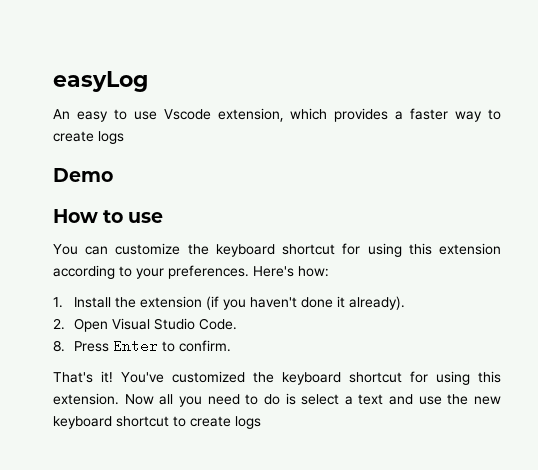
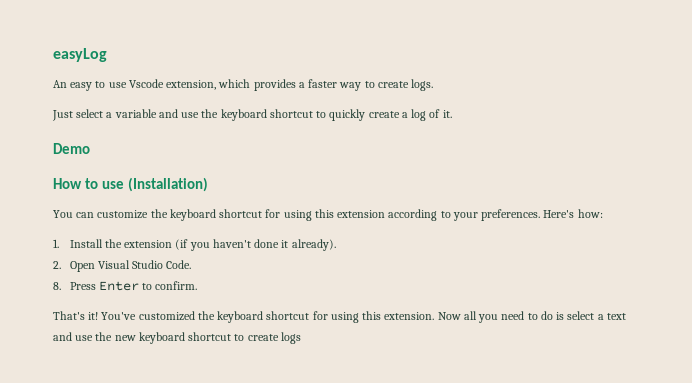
- An easy to use Vscode extension, which provides a faster way to create logs
+ An easy to use Vscode extension, which provides a faster way to create logs.
+ Just select a variable and use the keyboard shortcut to quickly create a log of it.
- How to use
+ How to use (Installation)

